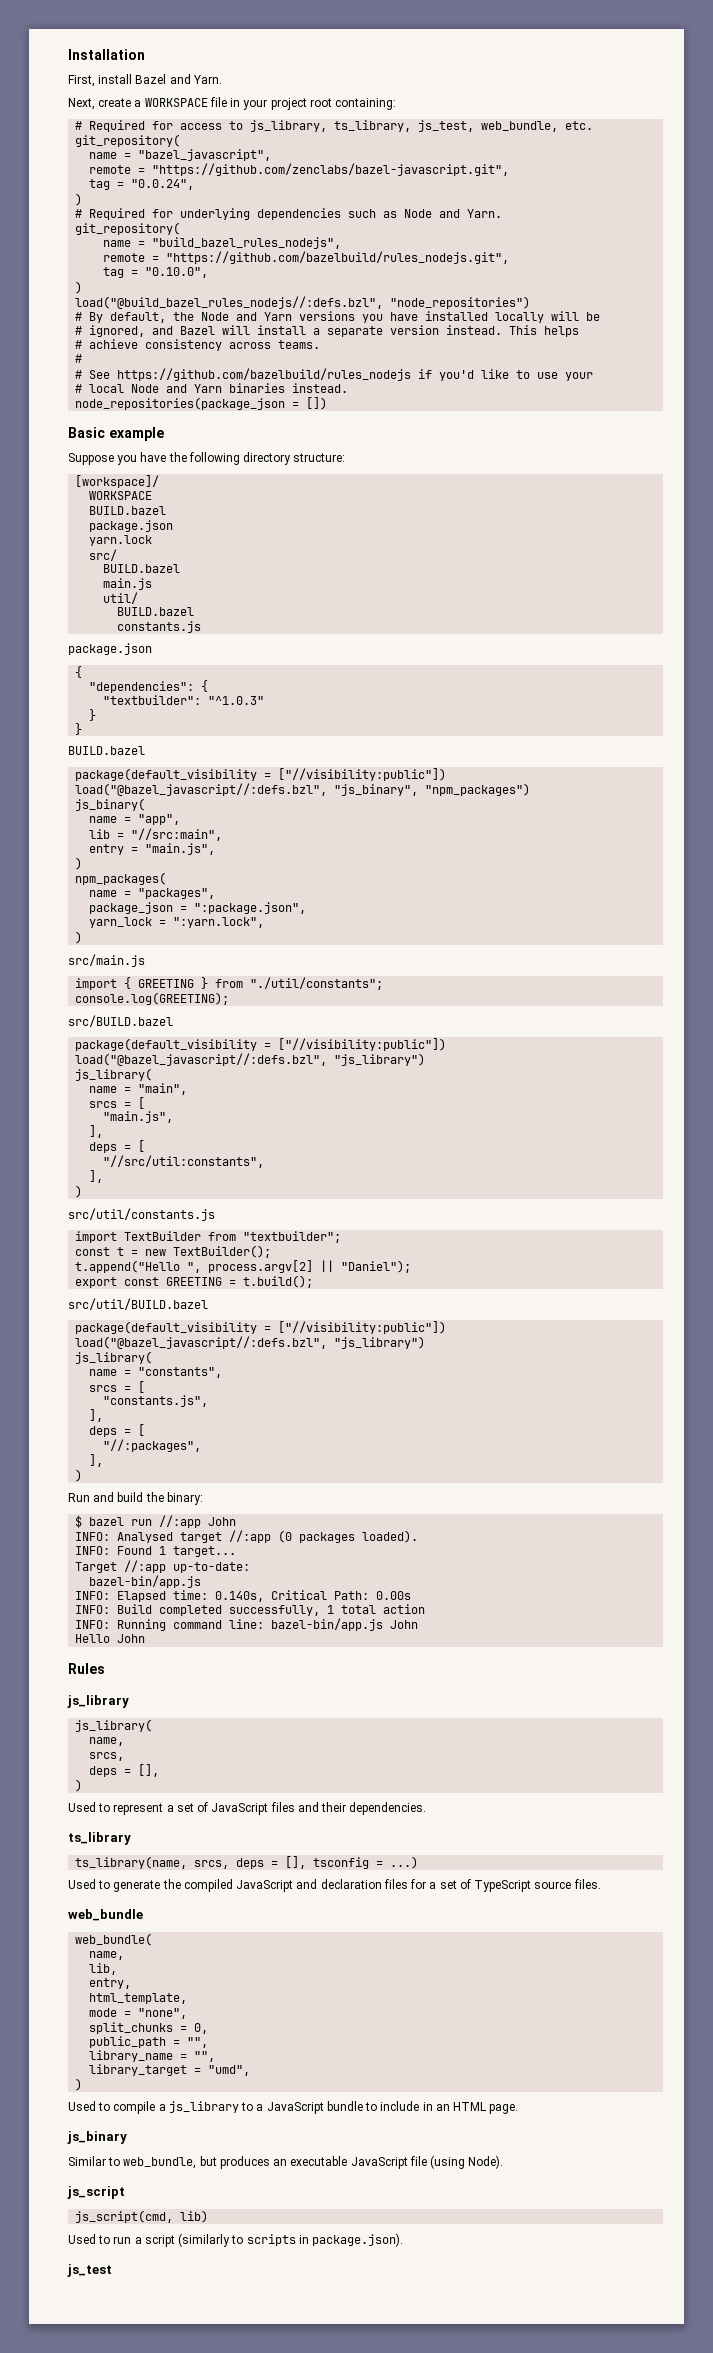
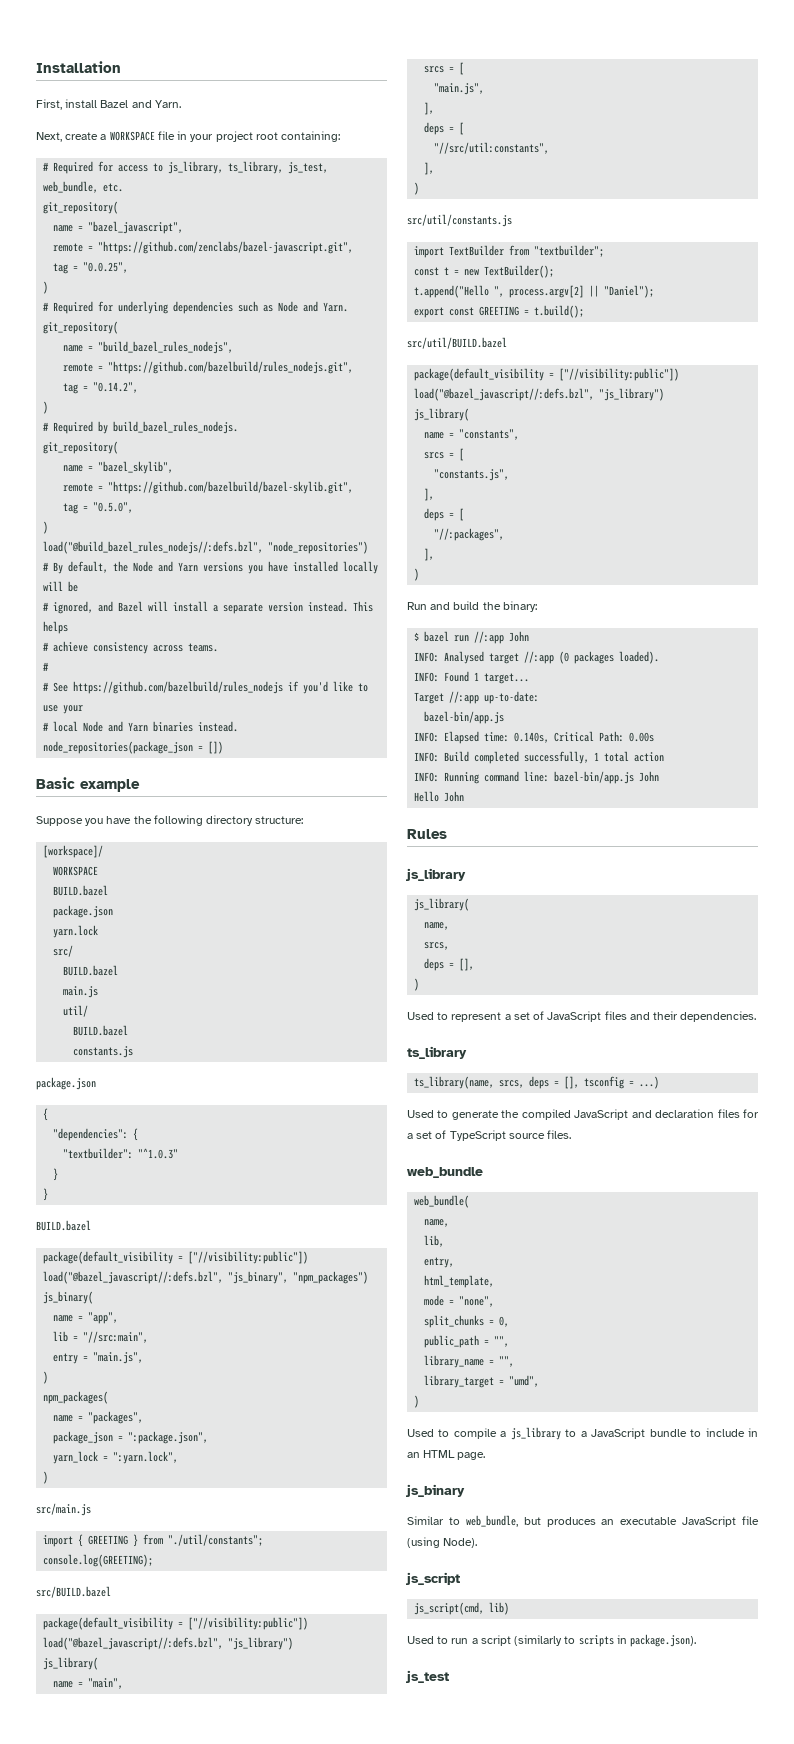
- tag = "0.0.24",
+ tag = "0.0.25",
- tag = "0.10.0",
+ tag = "0.14.2",
+ )
+ # Required by build_bazel_rules_nodejs.
+ git_repository(
+ name = "bazel_skylib",
+ remote = "https://github.com/bazelbuild/bazel-skylib.git",
+ tag = "0.5.0",

